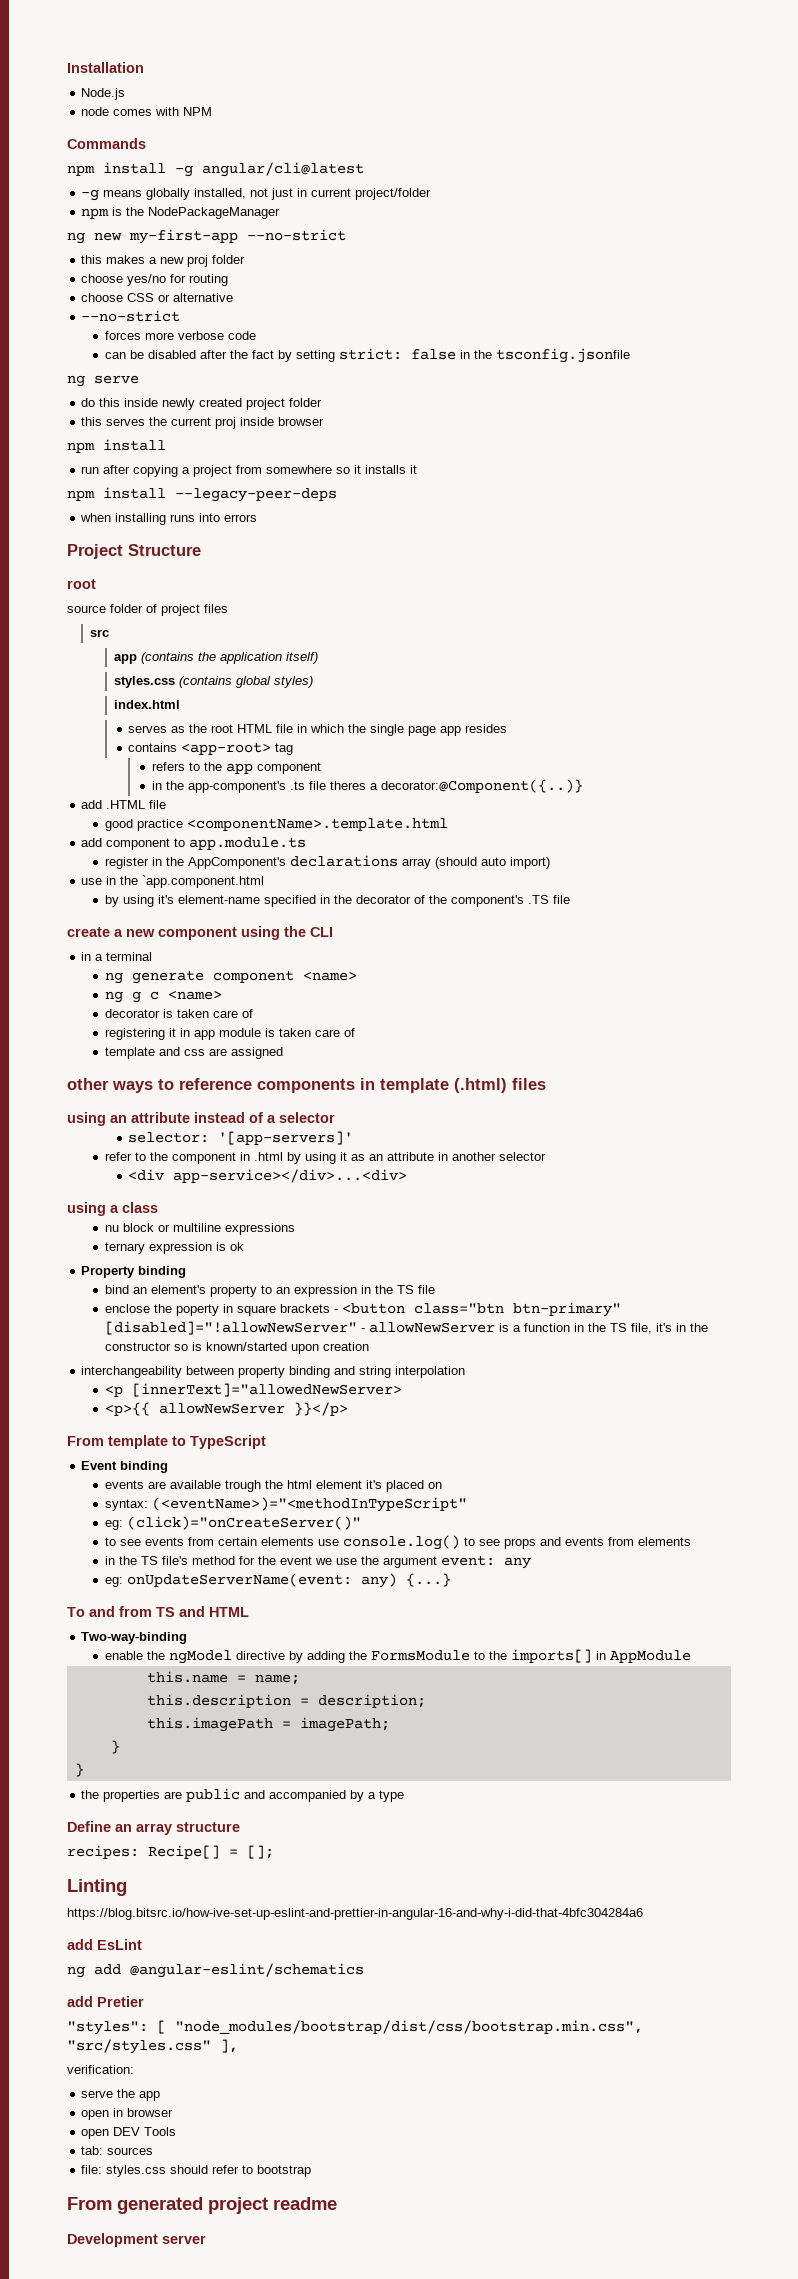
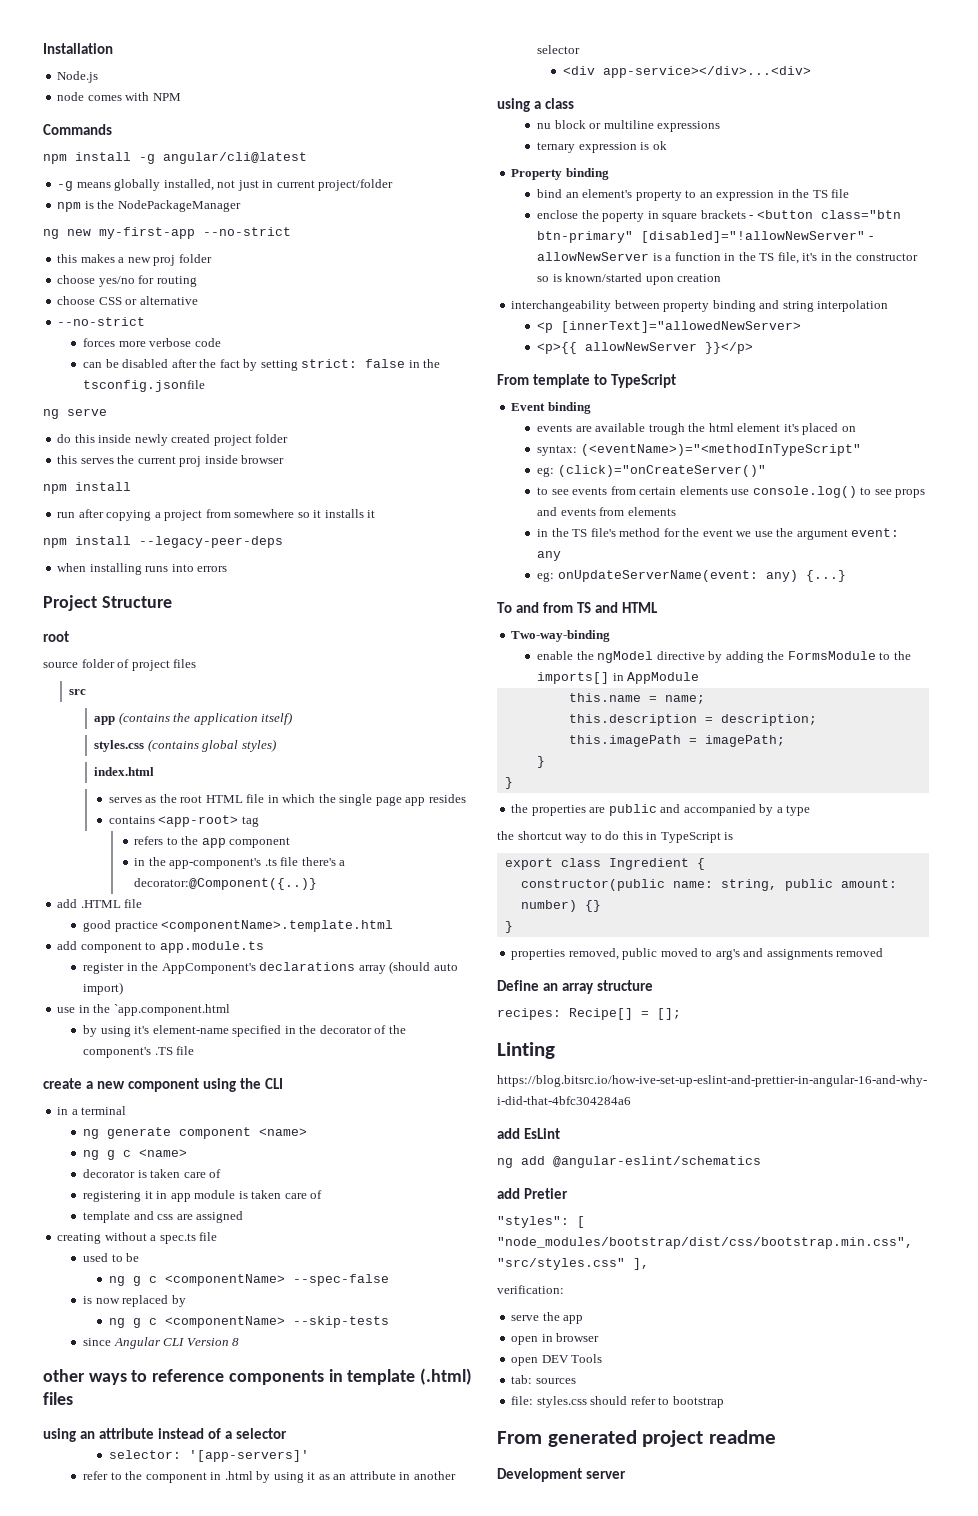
- in the app-component's .ts file theres a decorator:@Component({..)}
+ in the app-component's .ts file there's a decorator:@Component({..)}
+ creating without a spec.ts file
+ used to be
+ ng g c <componentName> --spec-false
+ is now replaced by
+ ng g c <componentName> --skip-tests
+ since Angular CLI Version 8
+ the shortcut way to do this in TypeScript is
+ export class Ingredient {
+ constructor(public name: string, public amount: number) {}
+ }
+ properties removed, public moved to arg's and assignments removed

